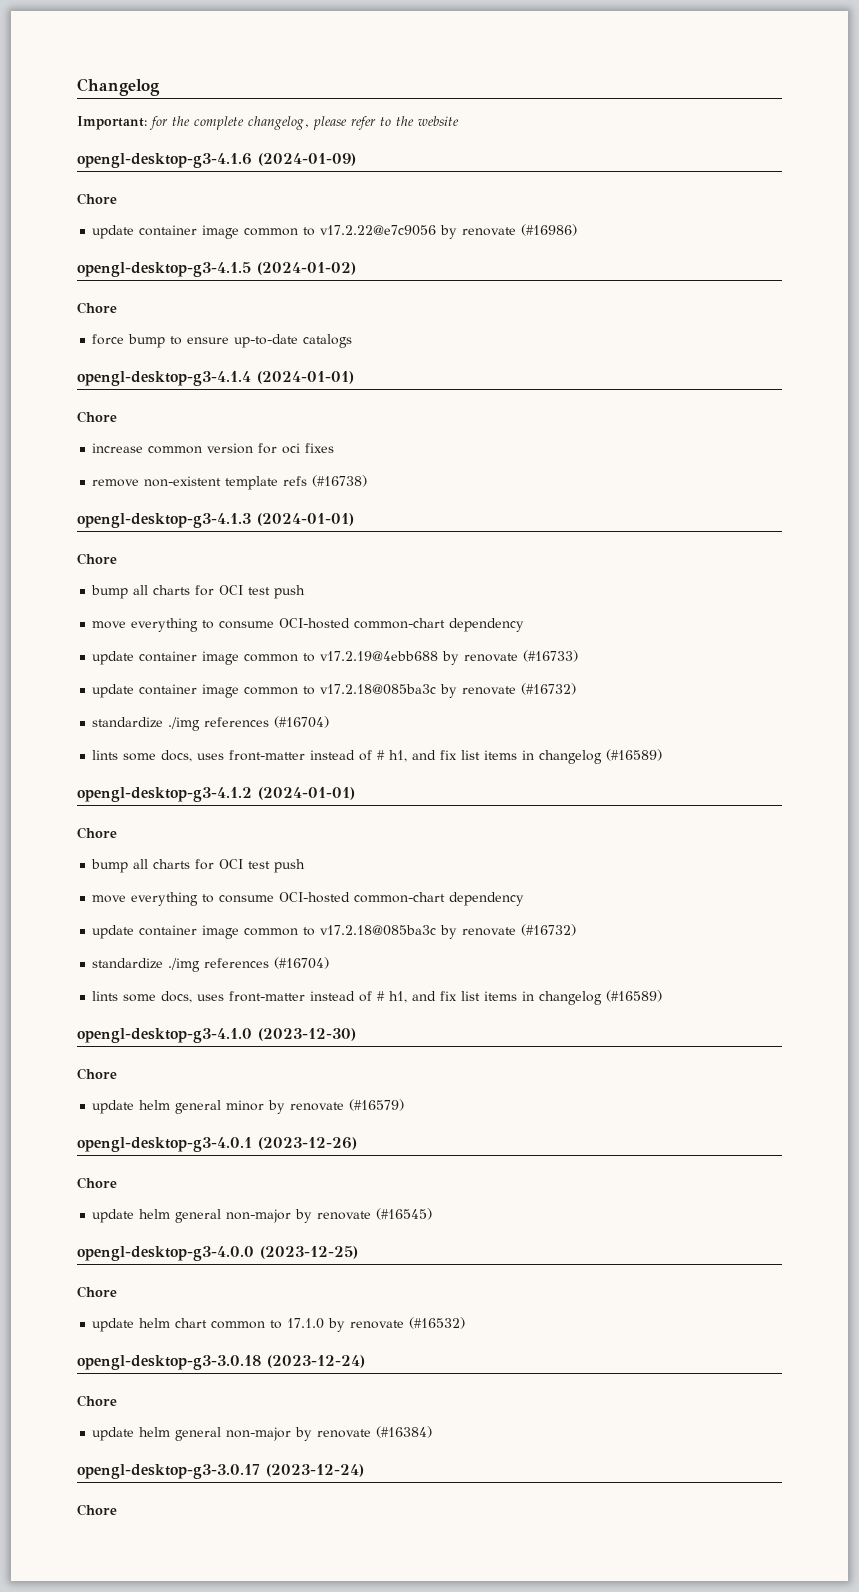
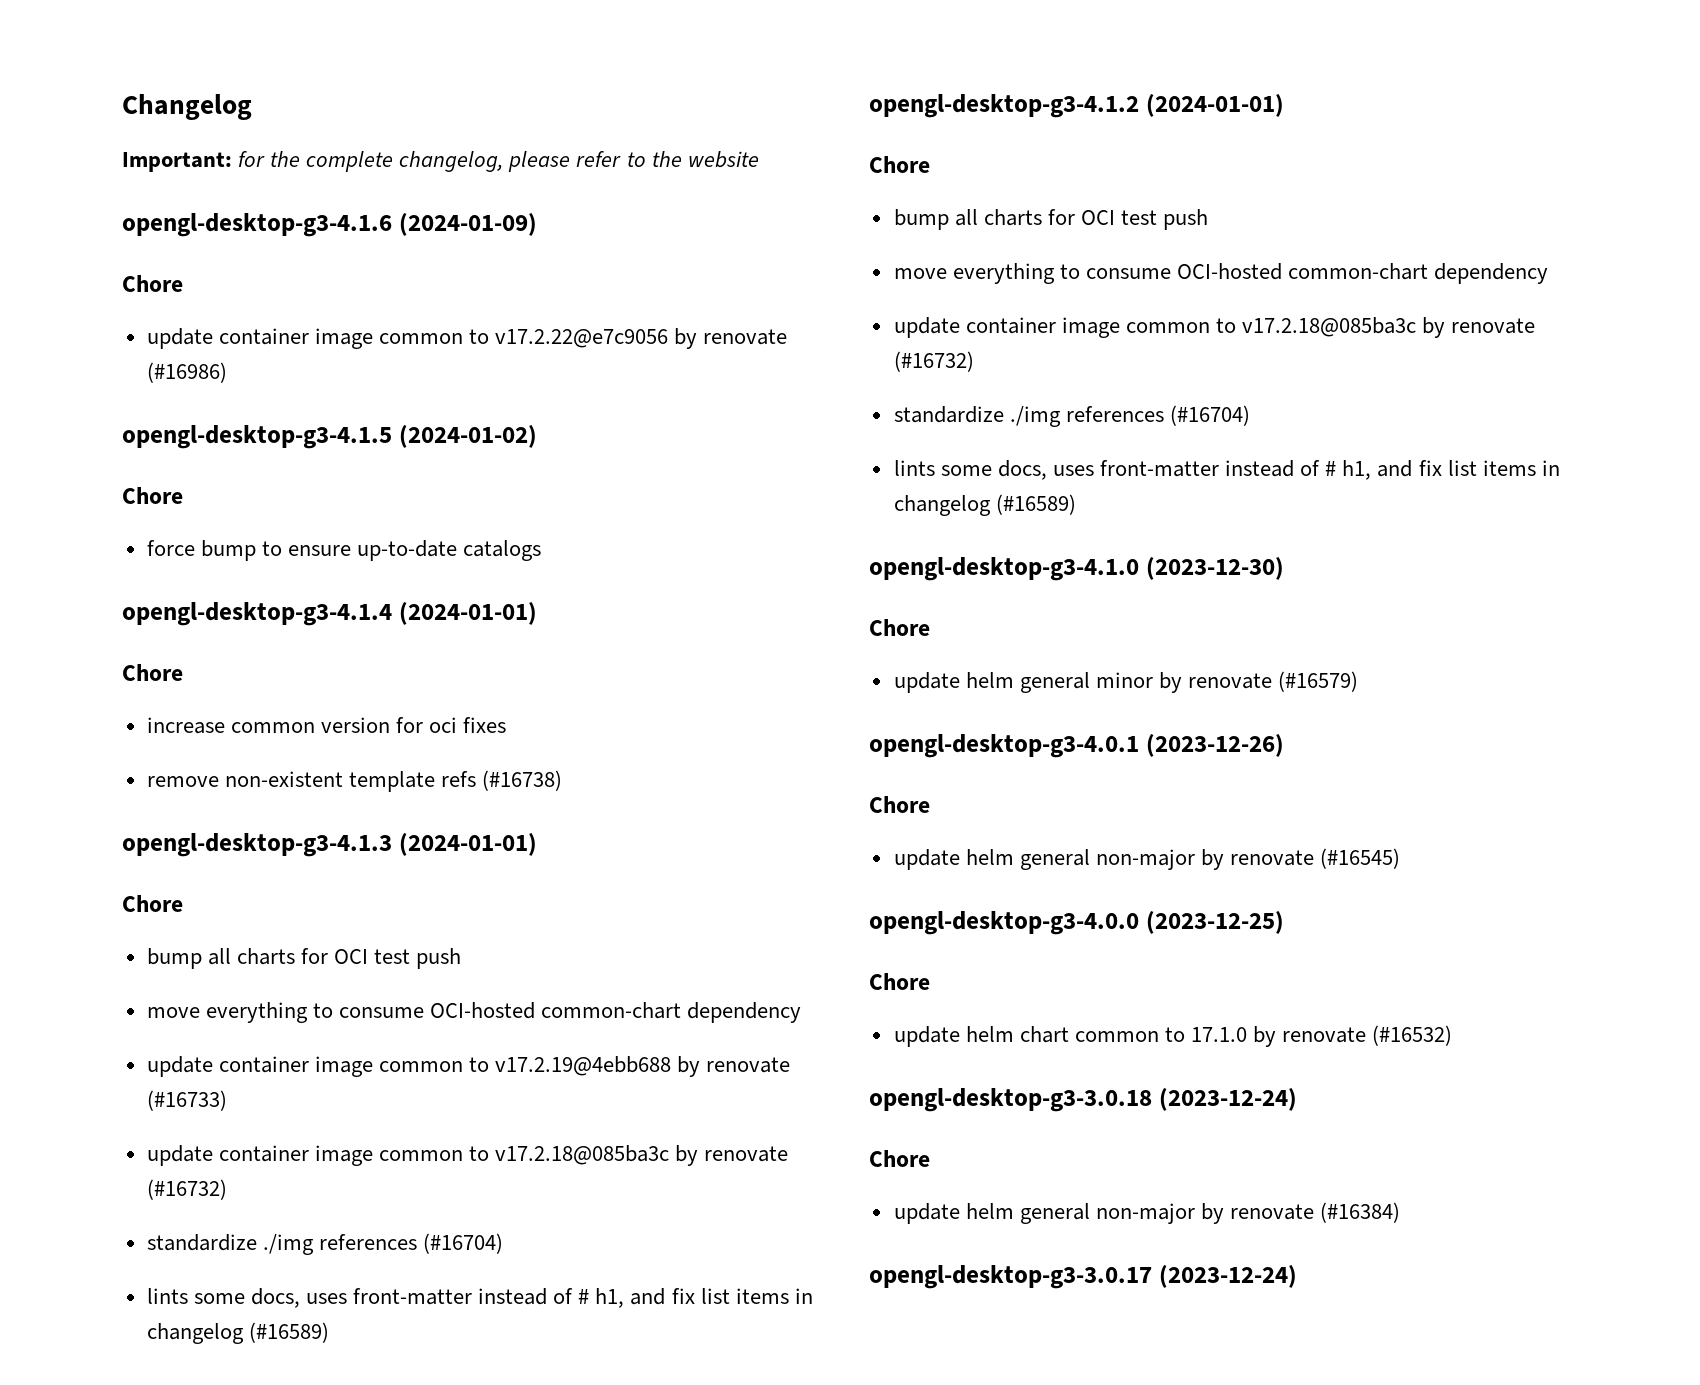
  opengl-desktop-g3-3.0.17 (2023-12-24)
- Chore

